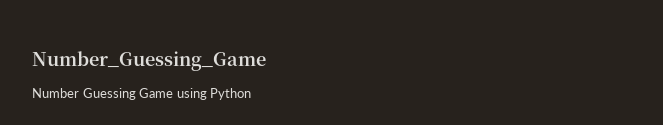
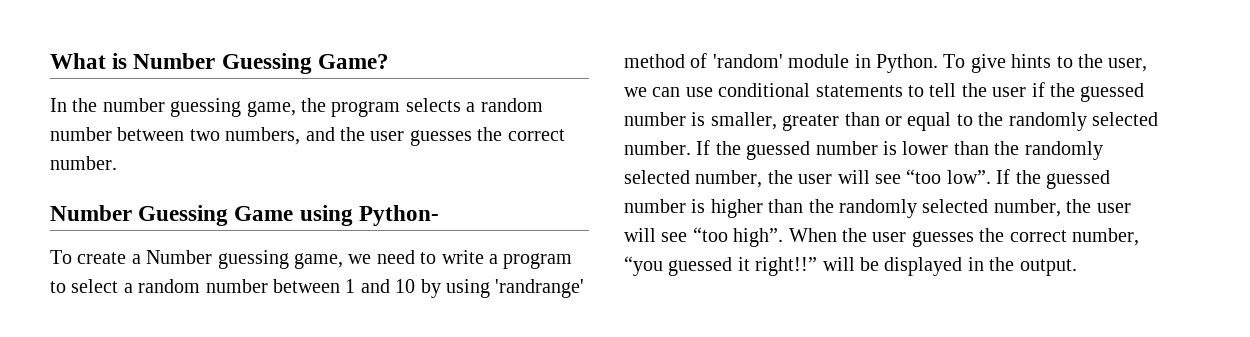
- Number_Guessing_Game
- Number Guessing Game using Python
+ What is Number Guessing Game?
+ In the number guessing game, the program selects a random number between two numbers, and the user guesses the correct number.
+ Number Guessing Game using Python-
+ To create a Number guessing game, we need to write a program to select a random number between 1 and 10 by using 'randrange' method of 'random' module in Python. To give hints to the user, we can use conditional statements to tell the user if the guessed number is smaller, greater than or equal to the randomly selected number. If the guessed number is lower than the randomly selected number, the user will see “too low”. If the guessed number is higher than the randomly selected number, the user will see “too high”. When the user guesses the correct number, “you guessed it right!!” will be displayed in the output.

